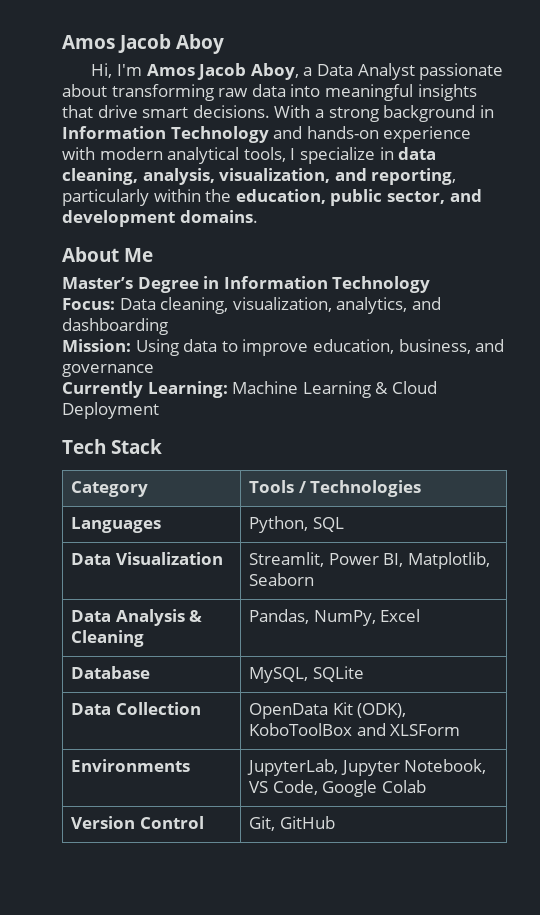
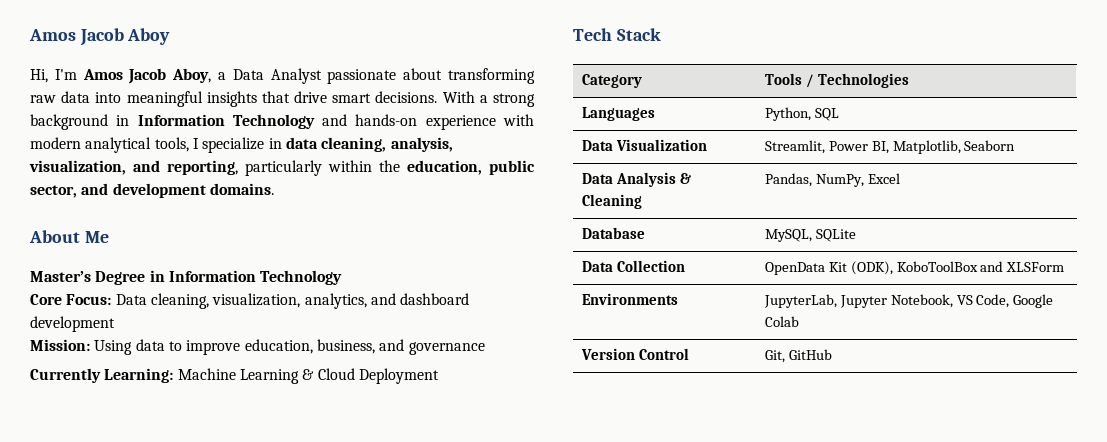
- Focus: Data cleaning, visualization, analytics, and dashboarding
+ Core Focus: Data cleaning, visualization, analytics, and dashboard development

